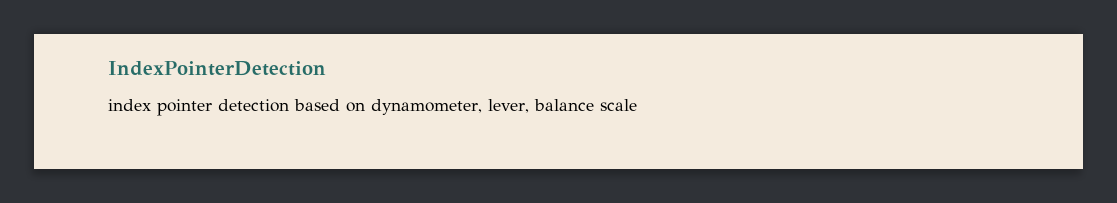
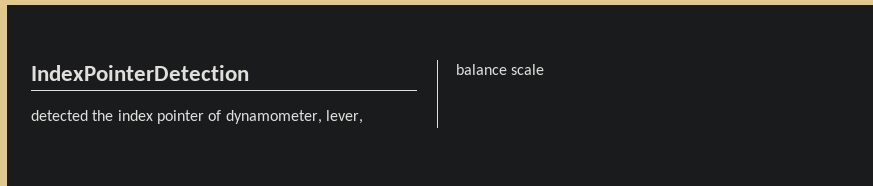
- index pointer detection based on dynamometer, lever, balance scale
+ detected the index pointer of dynamometer, lever, balance scale

